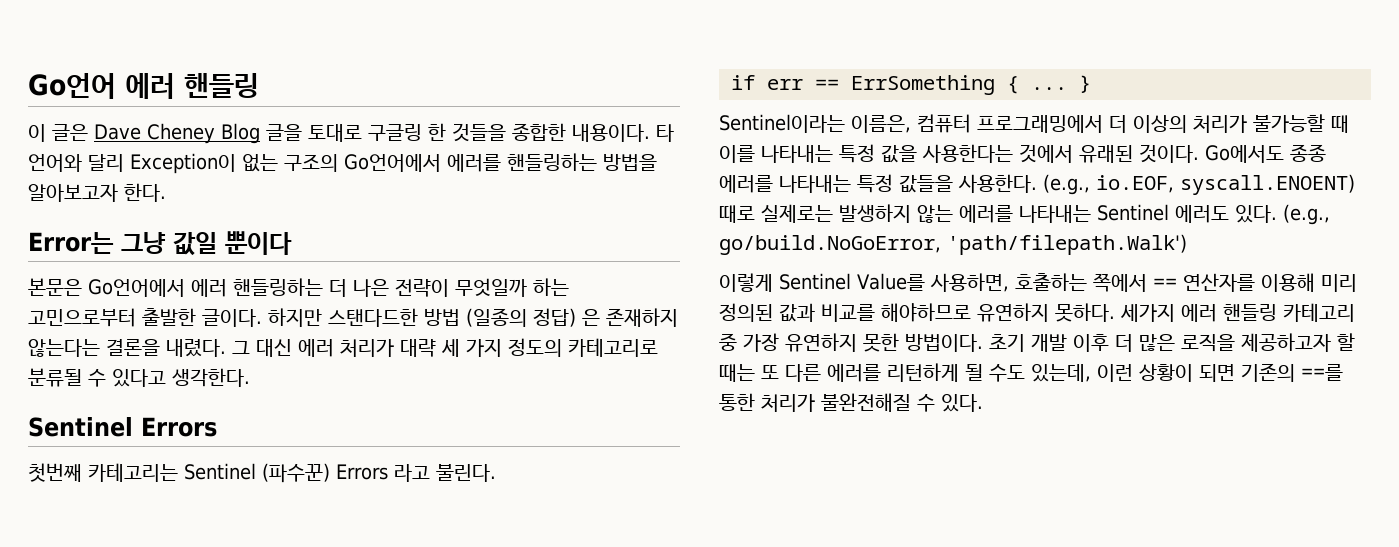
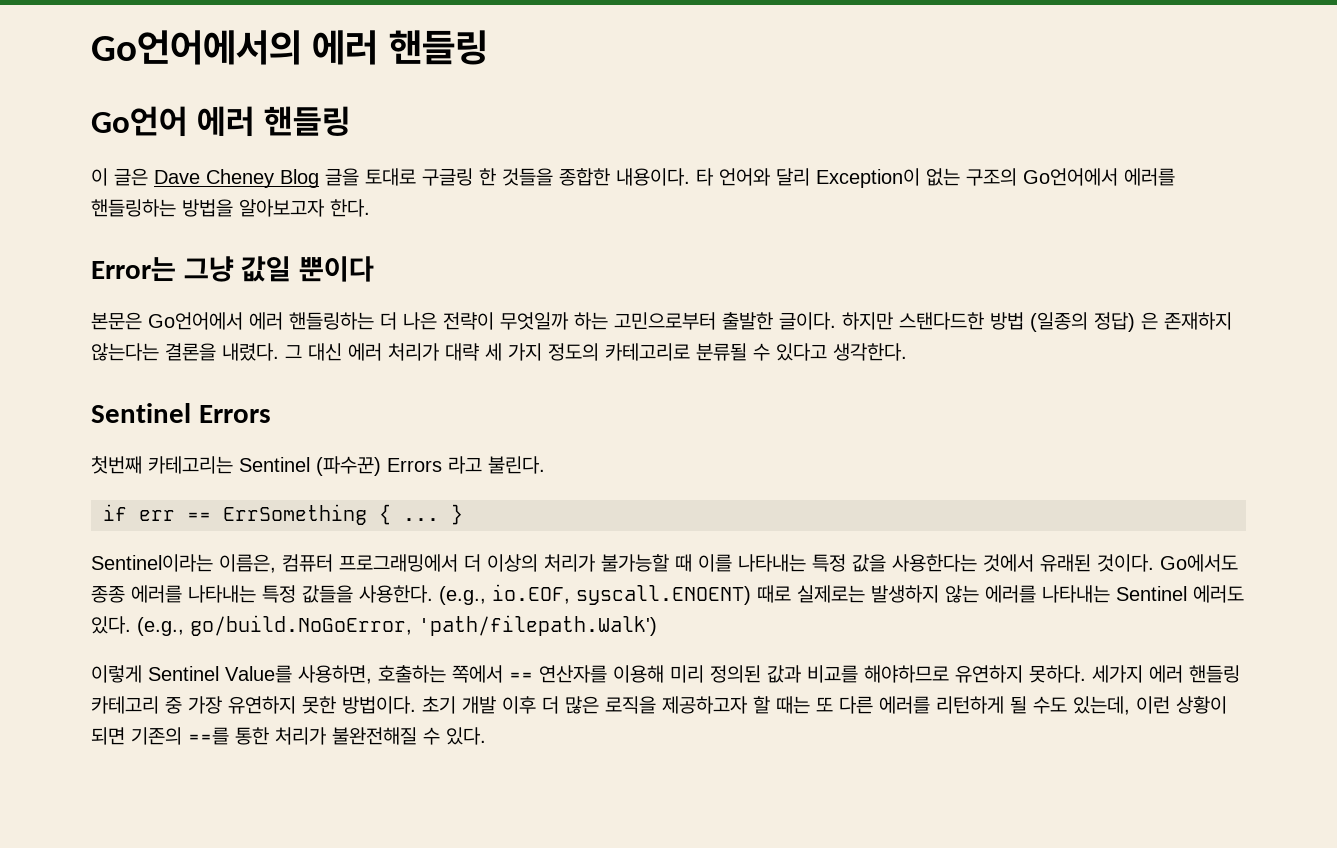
+ Go언어에서의 에러 핸들링

